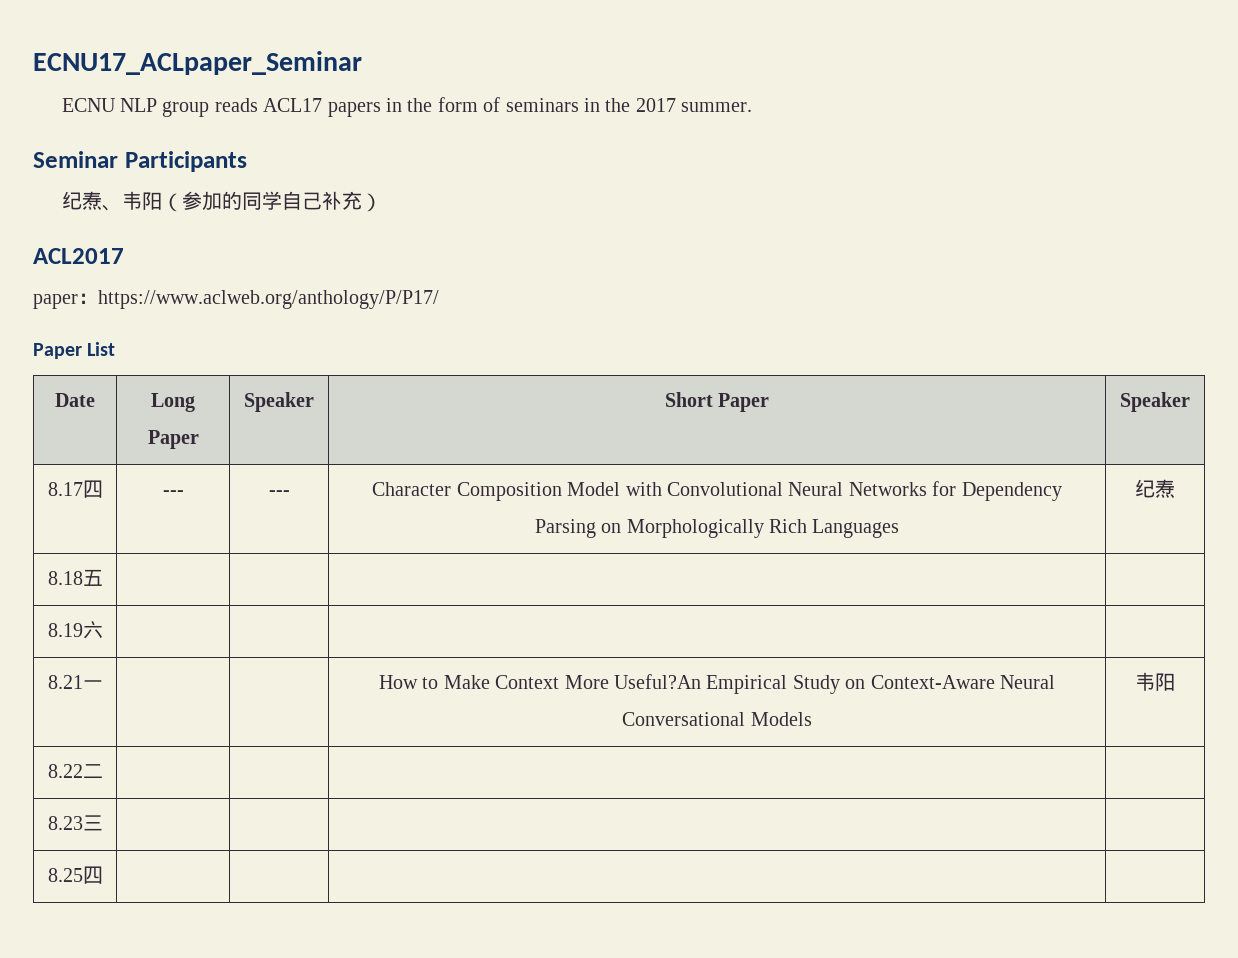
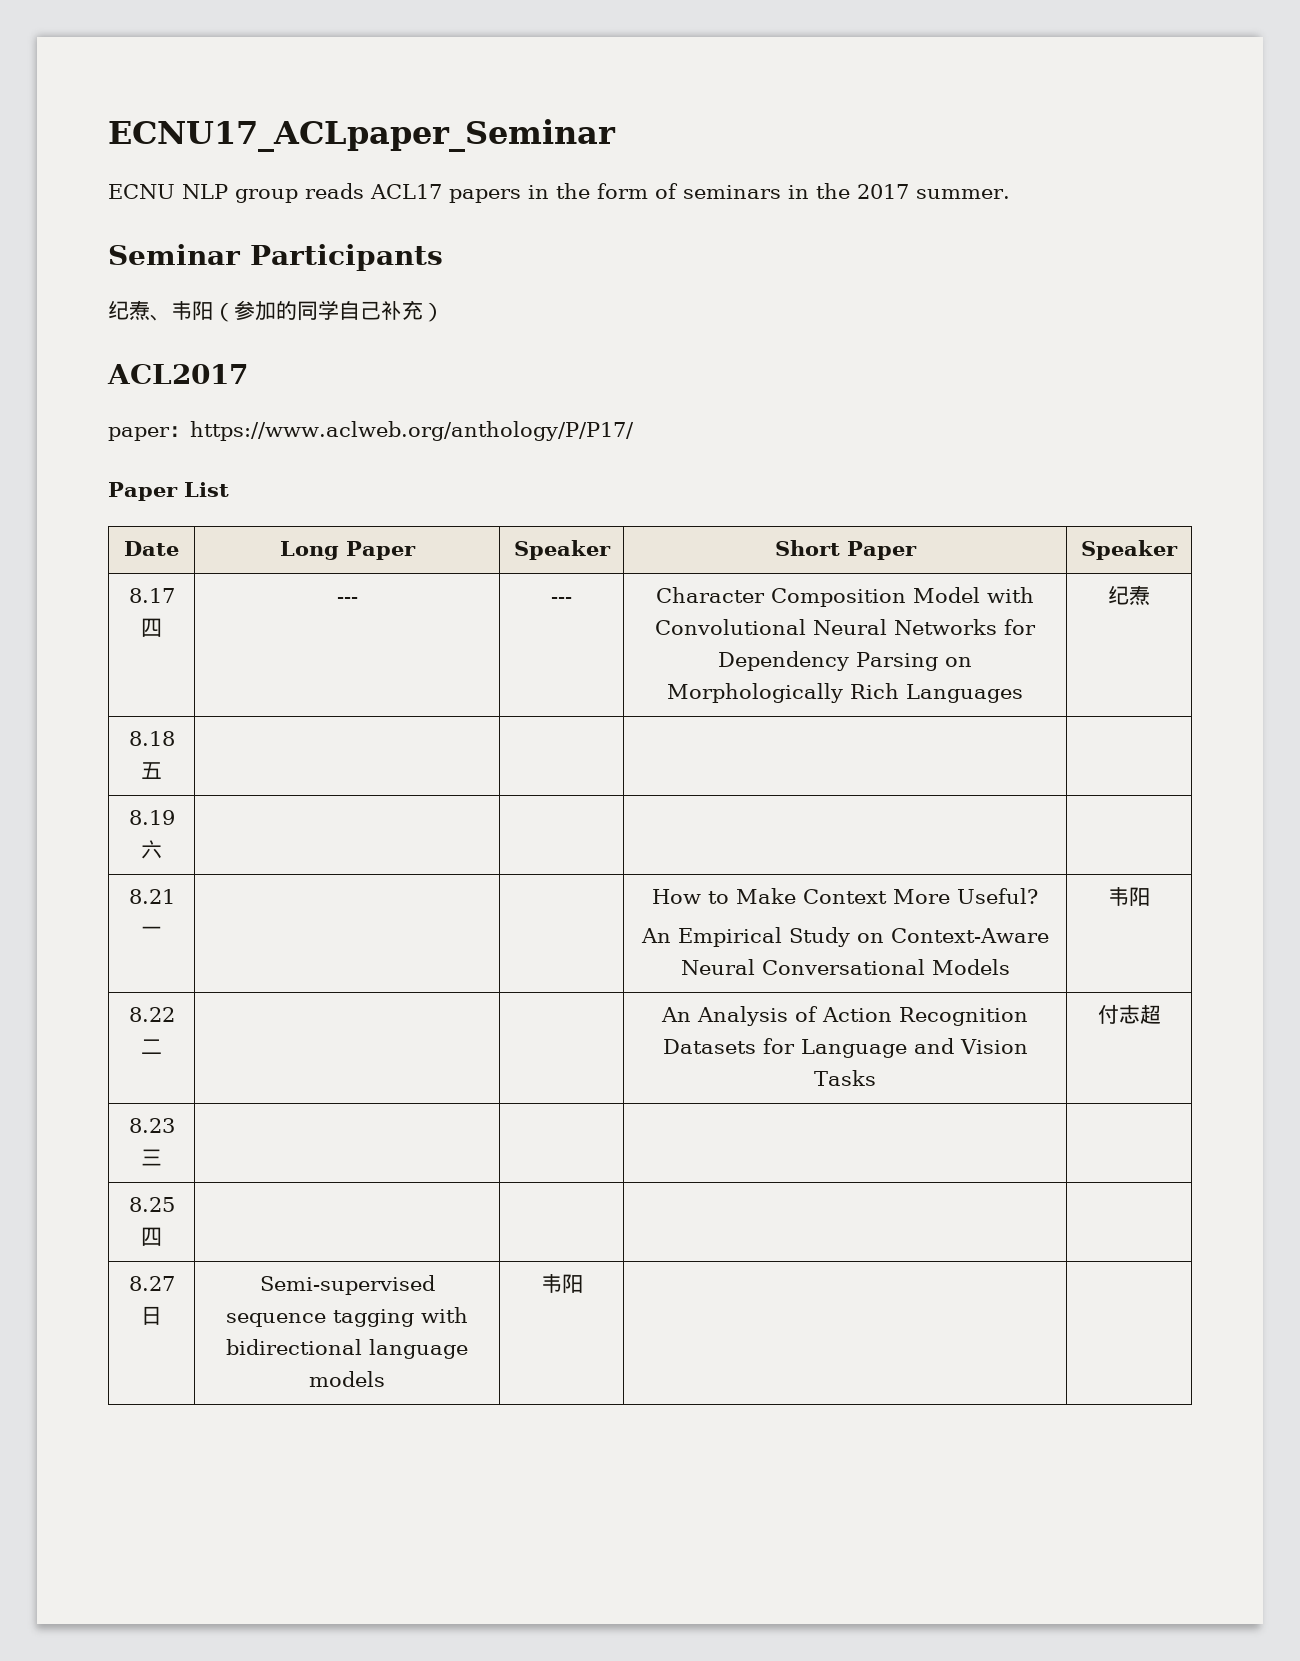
- 8.21一 | | | How to Make Context More Useful?An Empirical Study on Context-Aware Neural Conversational Models | 韦阳
+ 8.21一 | | | How to Make Context More Useful?
+ An Empirical Study on Context-Aware Neural Conversational Models | 韦阳
- 8.22二 | | | |
+ 8.22二 | | | An Analysis of Action Recognition Datasets for Language and Vision Tasks | 付志超
  8.23三 | | | |
  8.25四 | | | |
+ 8.27日 | Semi-supervised sequence tagging with bidirectional language models | 韦阳 | |

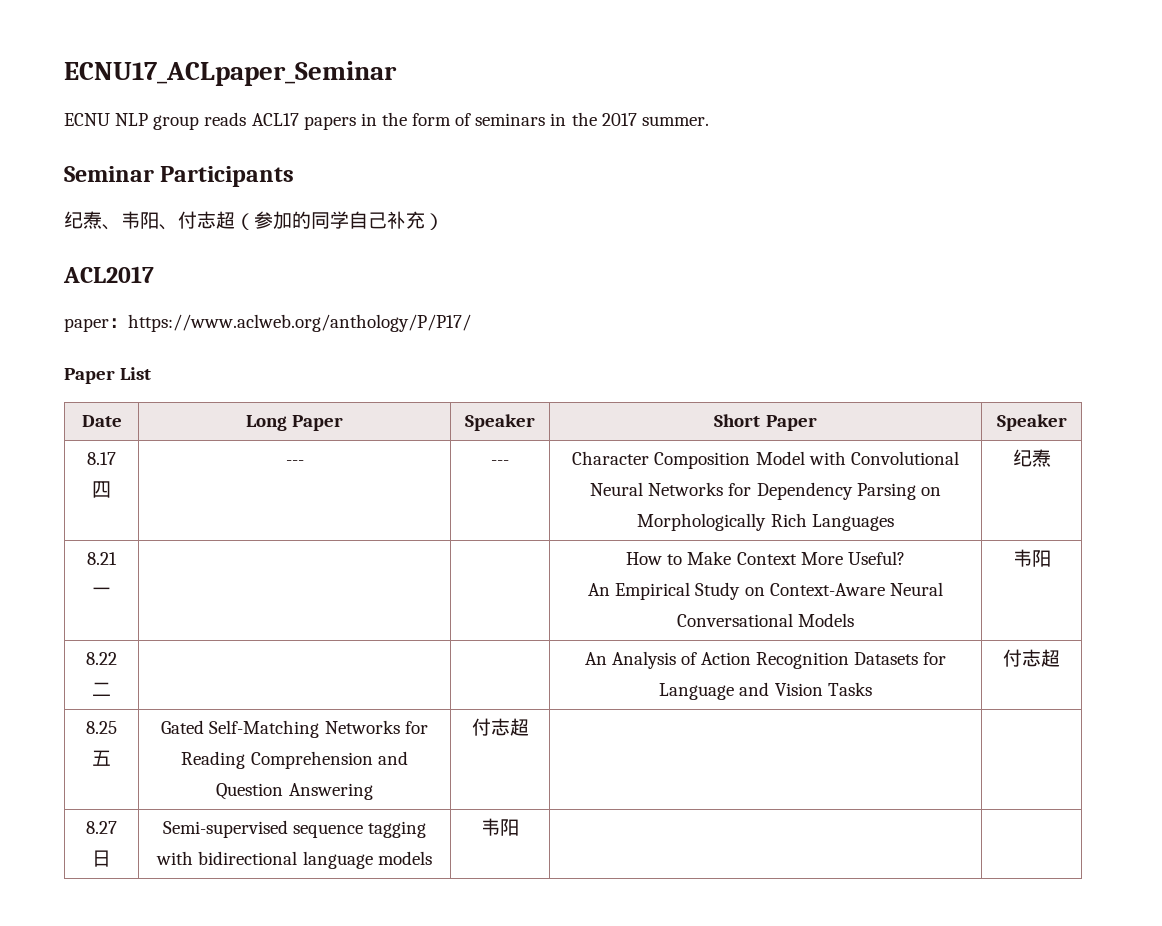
- 纪焘、韦阳（参加的同学自己补充）
+ 纪焘、韦阳、付志超（参加的同学自己补充）
- 8.18五 | | | |
- 8.19六 | | | |
- 8.23三 | | | |
- 8.25四 | | | |
+ 8.25五 | Gated Self-Matching Networks for Reading Comprehension and Question Answering | 付志超 | |

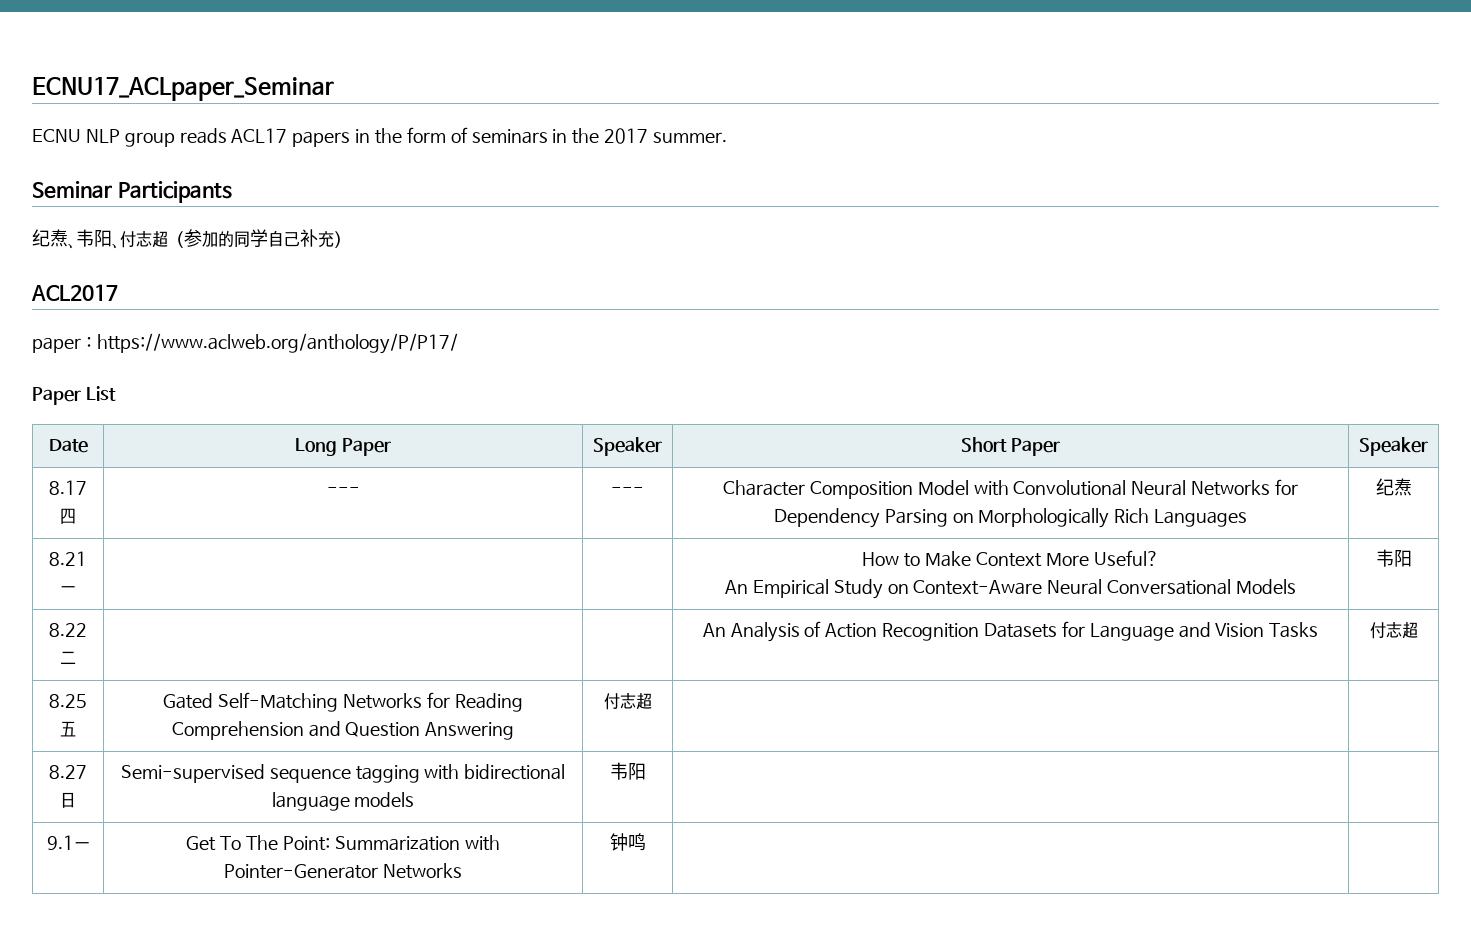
+ 9.1一 | Get To The Point: Summarization with Pointer-Generator Networks | 钟鸣 | |

